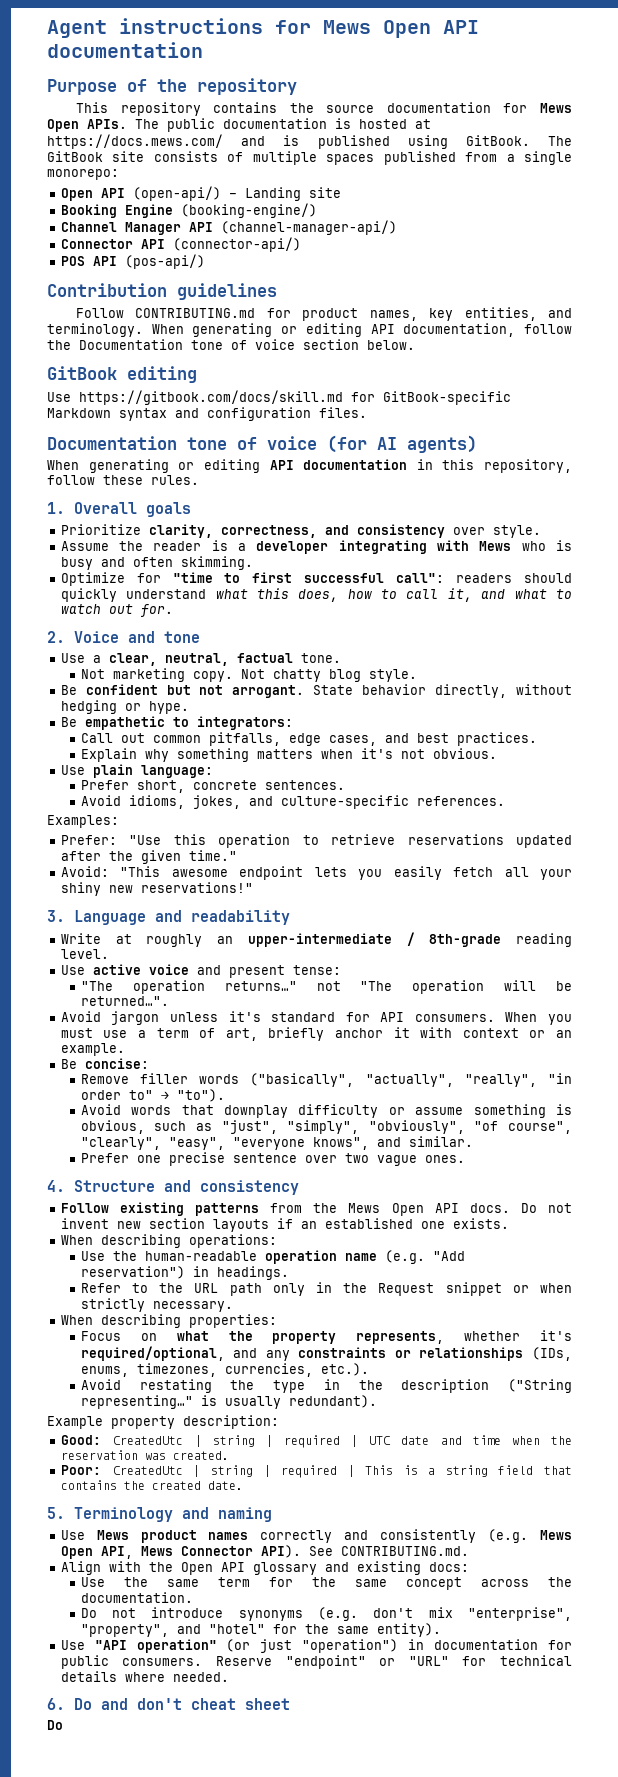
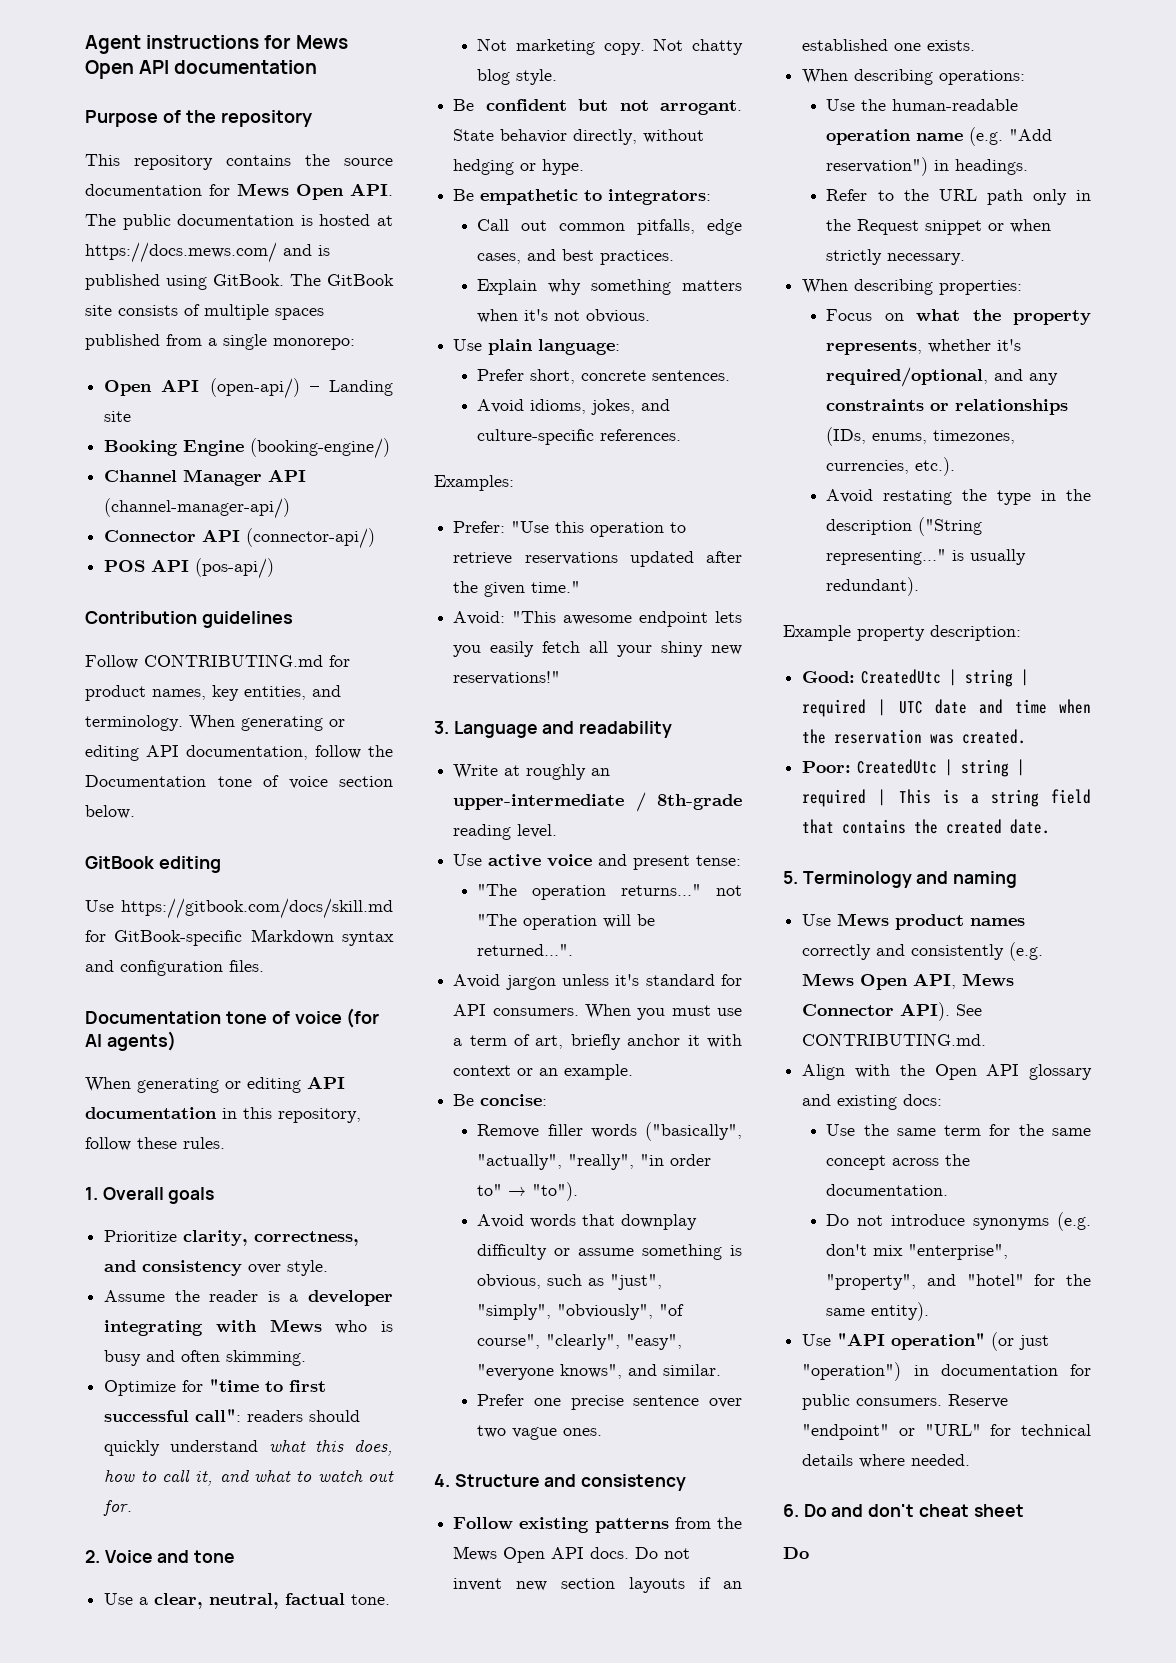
- This repository contains the source documentation for Mews Open APIs. The public documentation is hosted at https://docs.mews.com/ and is published using GitBook.
+ This repository contains the source documentation for Mews Open API. The public documentation is hosted at https://docs.mews.com/ and is published using GitBook.

